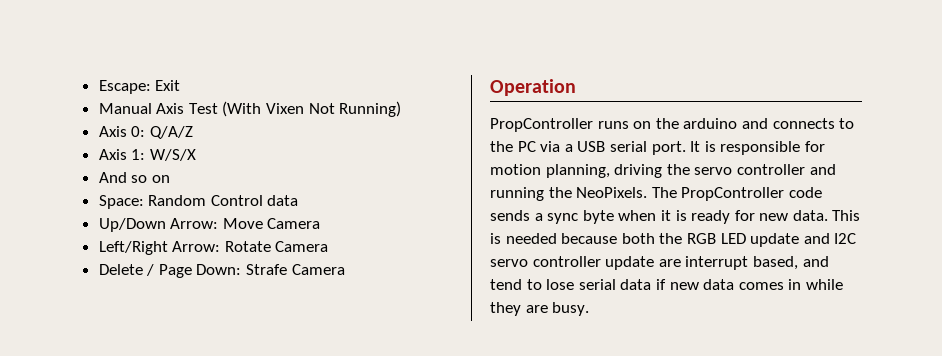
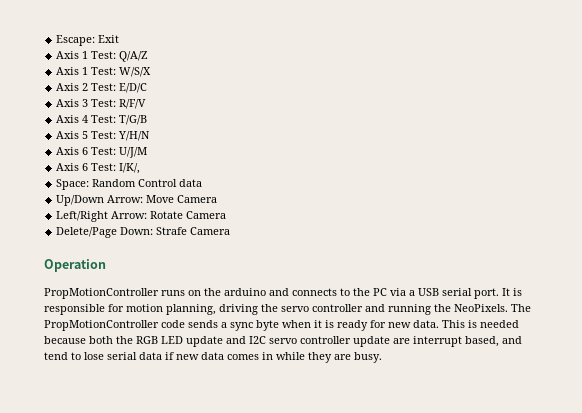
- Manual Axis Test (With Vixen Not Running)
- Axis 0: Q/A/Z
+ Axis 1 Test: Q/A/Z
- Axis 1: W/S/X
+ Axis 1 Test: W/S/X
- And so on
+ Axis 2 Test: E/D/C
+ Axis 3 Test: R/F/V
+ Axis 4 Test: T/G/B
+ Axis 5 Test: Y/H/N
+ Axis 6 Test: U/J/M
+ Axis 6 Test: I/K/,
- Delete / Page Down: Strafe Camera
+ Delete/Page Down: Strafe Camera
- PropController runs on the arduino and connects to the PC via a USB serial port.
+ PropMotionController runs on the arduino and connects to the PC via a USB serial port.
- The PropController code sends a sync byte when it is ready for new data.
+ The PropMotionController code sends a sync byte when it is ready for new data.

